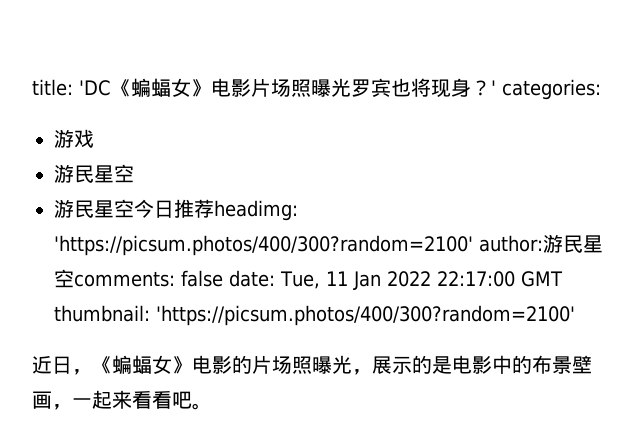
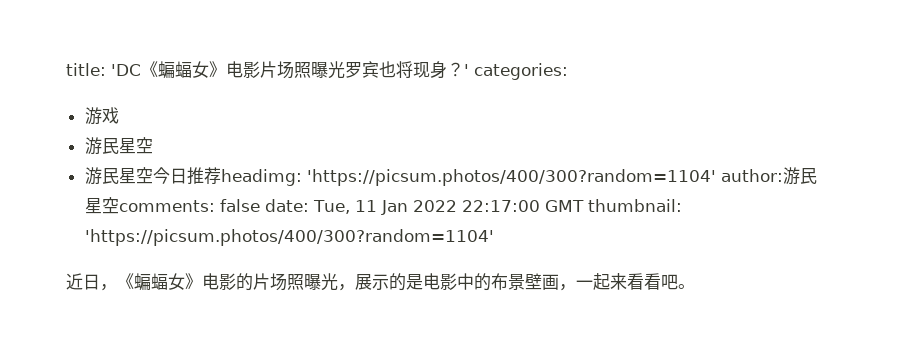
- 游民星空今日推荐headimg: 'https://picsum.photos/400/300?random=2100' author:游民星空comments: false date: Tue, 11 Jan 2022 22:17:00 GMT thumbnail: 'https://picsum.photos/400/300?random=2100'
+ 游民星空今日推荐headimg: 'https://picsum.photos/400/300?random=1104' author:游民星空comments: false date: Tue, 11 Jan 2022 22:17:00 GMT thumbnail: 'https://picsum.photos/400/300?random=1104'

